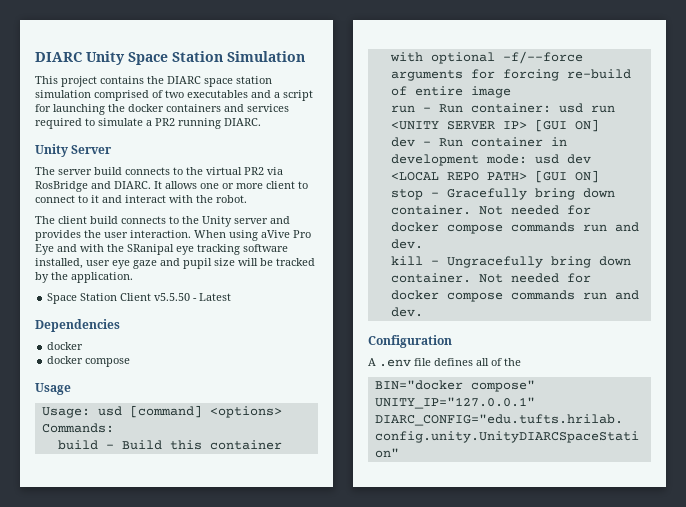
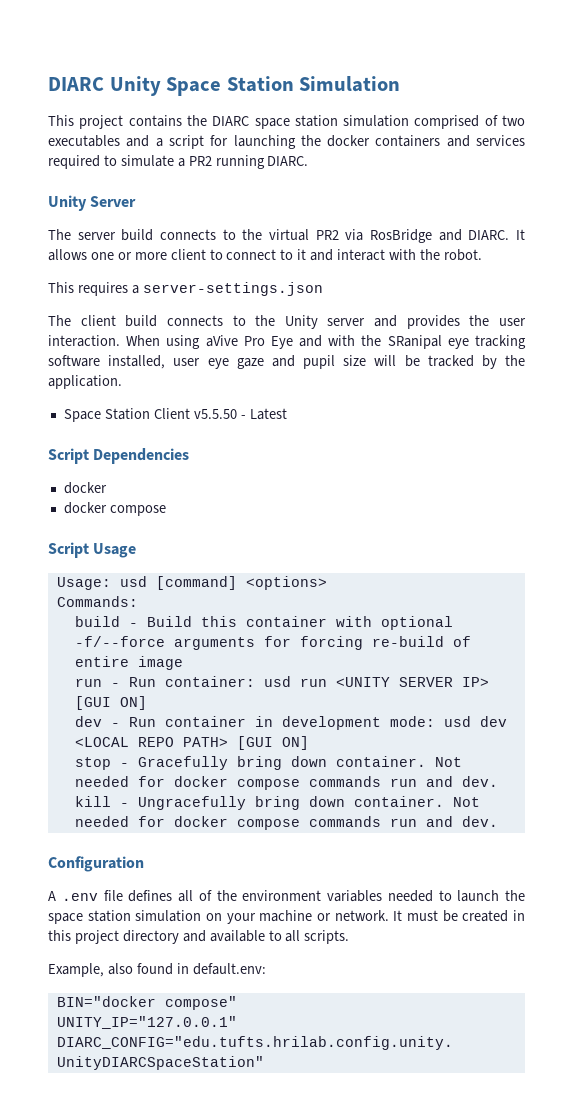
+ This requires a server-settings.json
- Dependencies
+ Script Dependencies
- Usage
+ Script Usage
- A .env file defines all of the
+ A .env file defines all of the environment variables needed to launch the space station simulation on your machine or network. It must be created in this project directory and available to all scripts.
+ Example, also found in default.env:

